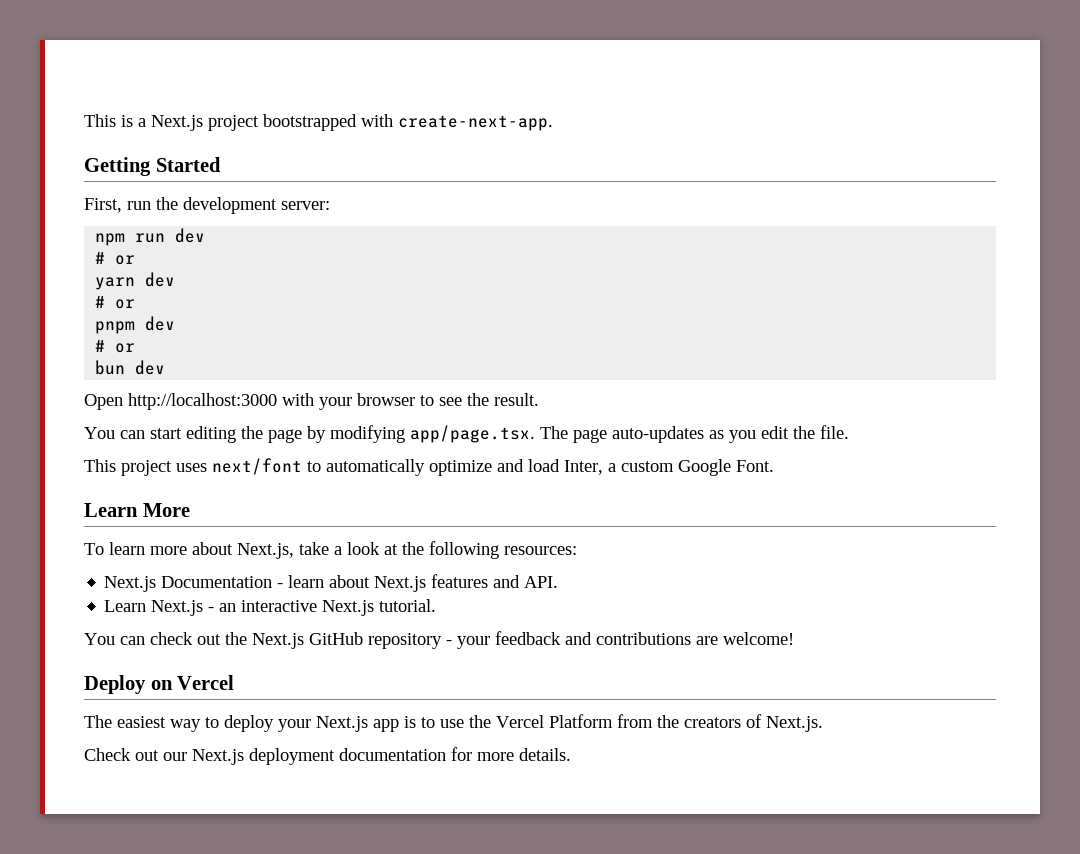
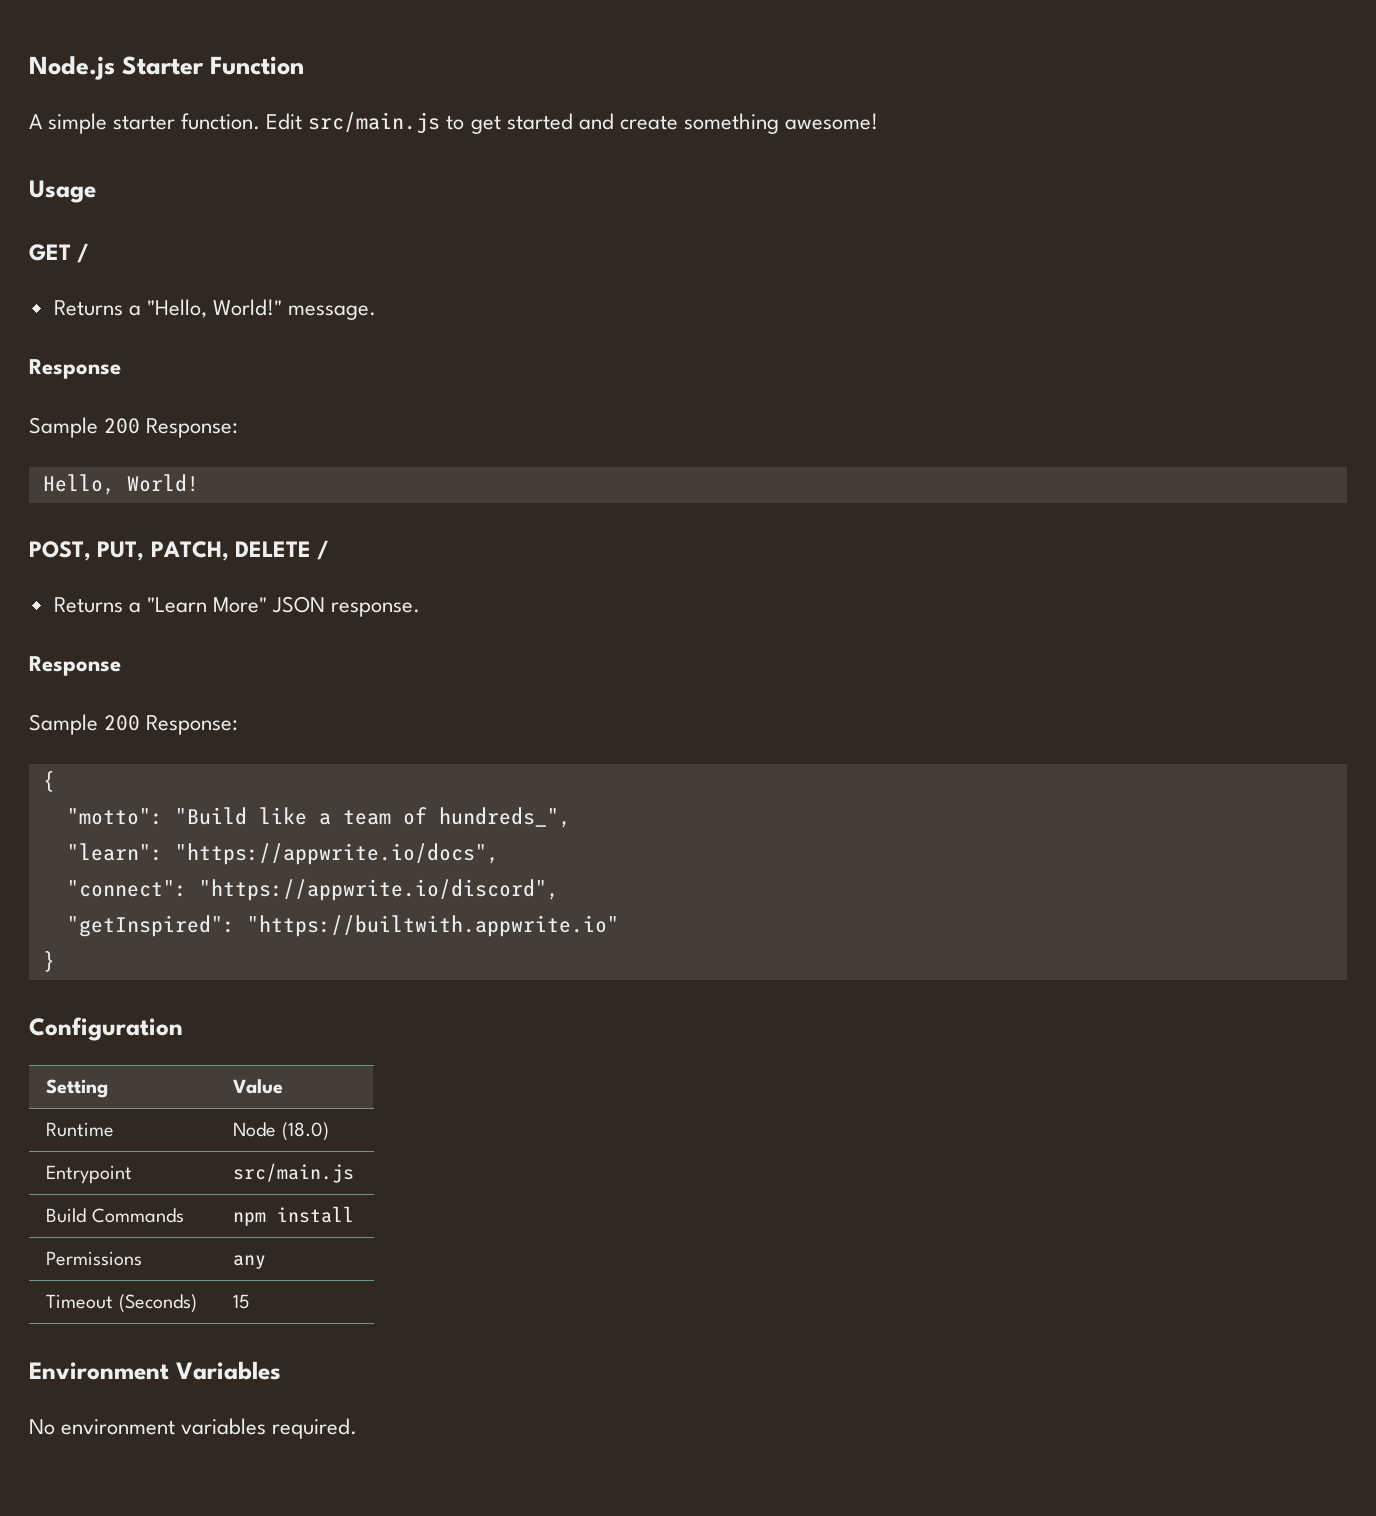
- This is a Next.js project bootstrapped with create-next-app.
- Getting Started
- First, run the development server:
- npm run dev
- # or
- yarn dev
- # or
- pnpm dev
- # or
- bun dev
- Open http://localhost:3000 with your browser to see the result.
- You can start editing the page by modifying app/page.tsx. The page auto-updates as you edit the file.
- This project uses next/font to automatically optimize and load Inter, a custom Google Font.
- Learn More
- To learn more about Next.js, take a look at the following resources:
- Next.js Documentation - learn about Next.js features and API.
- Learn Next.js - an interactive Next.js tutorial.
- You can check out the Next.js GitHub repository - your feedback and contributions are welcome!
- Deploy on Vercel
- The easiest way to deploy your Next.js app is to use the Vercel Platform from the creators of Next.js.
- Check out our Next.js deployment documentation for more details.
+ Node.js Starter Function
+ A simple starter function. Edit src/main.js to get started and create something awesome!
+ Usage
+ GET /
+ Returns a "Hello, World!" message.
+ Response
+ Sample 200 Response:
+ Hello, World!
+ POST, PUT, PATCH, DELETE /
+ Returns a "Learn More" JSON response.
+ Response
+ Sample 200 Response:
+ {
+ "motto": "Build like a team of hundreds_",
+ "learn": "https://appwrite.io/docs",
+ "connect": "https://appwrite.io/discord",
+ "getInspired": "https://builtwith.appwrite.io"
+ }
+ Configuration
+ Setting | Value
+ Runtime | Node (18.0)
+ Entrypoint | src/main.js
+ Build Commands | npm install
+ Permissions | any
+ Timeout (Seconds) | 15
+ Environment Variables
+ No environment variables required.

